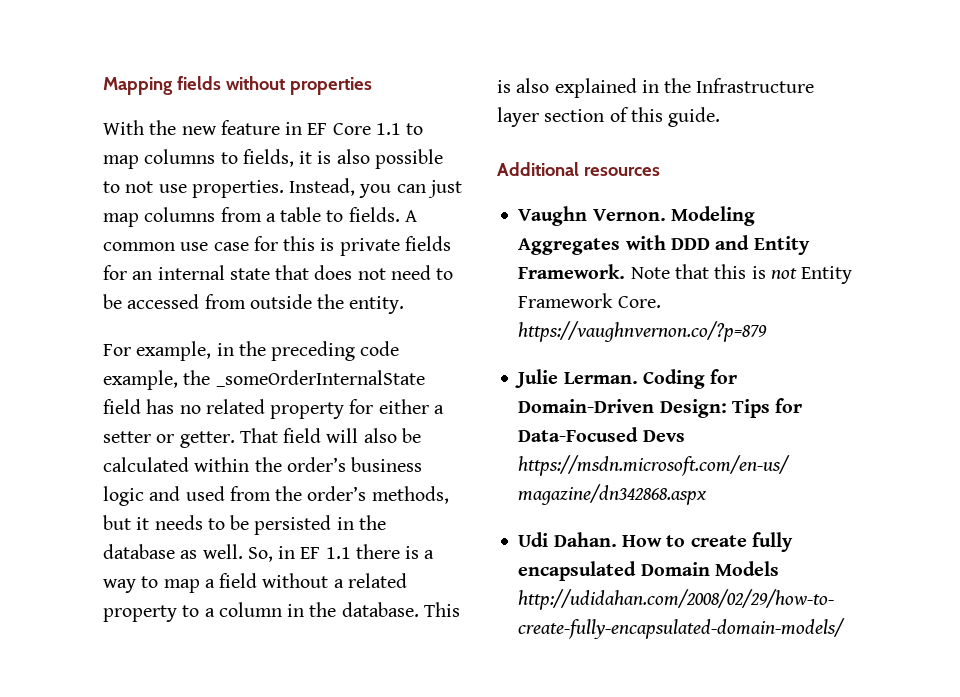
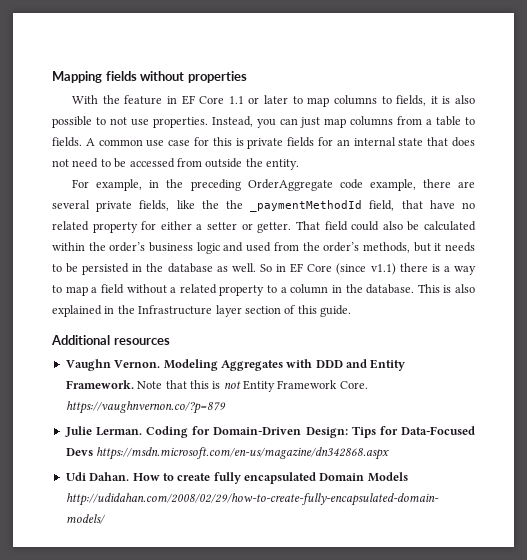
- With the new feature in EF Core 1.1 to map columns to fields, it is also possible to not use properties.
+ With the feature in EF Core 1.1 or later to map columns to fields, it is also possible to not use properties.
- For example, in the preceding code example, the _someOrderInternalState field has no related property for either a setter or getter.
+ For example, in the preceding OrderAggregate code example, there are several private fields, like the the _paymentMethodId field, that have no related property for either a setter or getter.
- That field will also be calculated within the order’s business logic and used from the order’s methods, but it needs to be persisted in the database as well.
+ That field could also be calculated within the order’s business logic and used from the order’s methods, but it needs to be persisted in the database as well.
- So, in EF 1.1 there is a way to map a field without a related property to a column in the database.
+ So in EF Core (since v1.1) there is a way to map a field without a related property to a column in the database.

